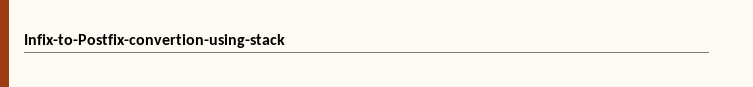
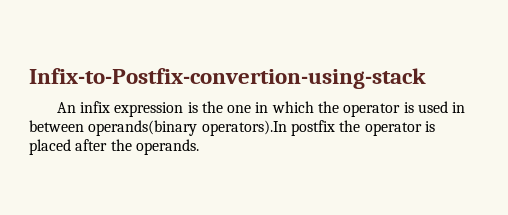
+ An infix expression is the one in which the operator is used in between operands(binary operators).In postfix the operator is placed after the operands.

